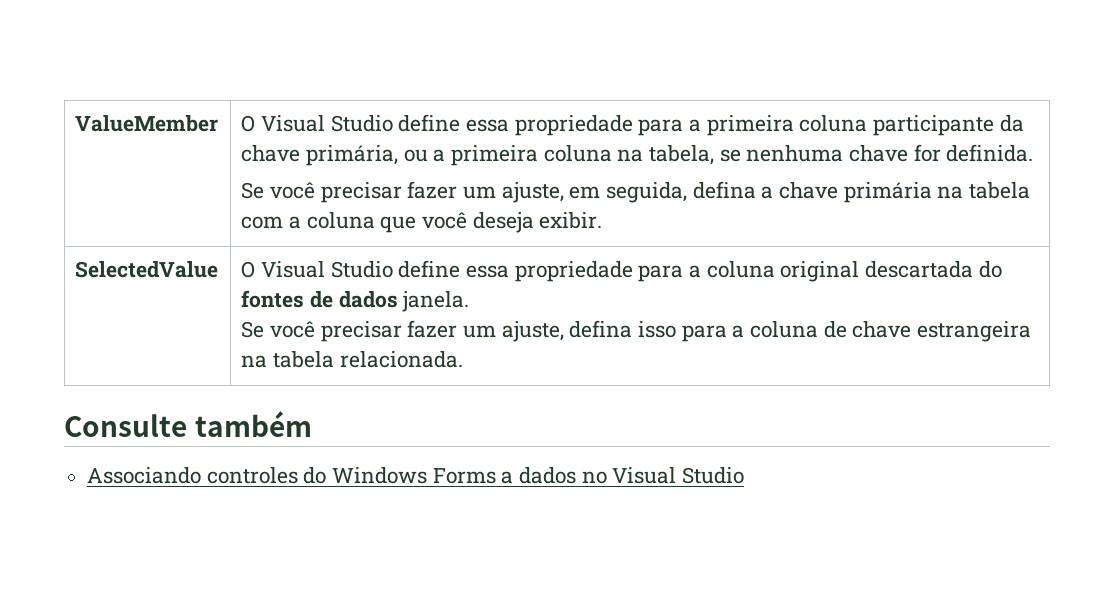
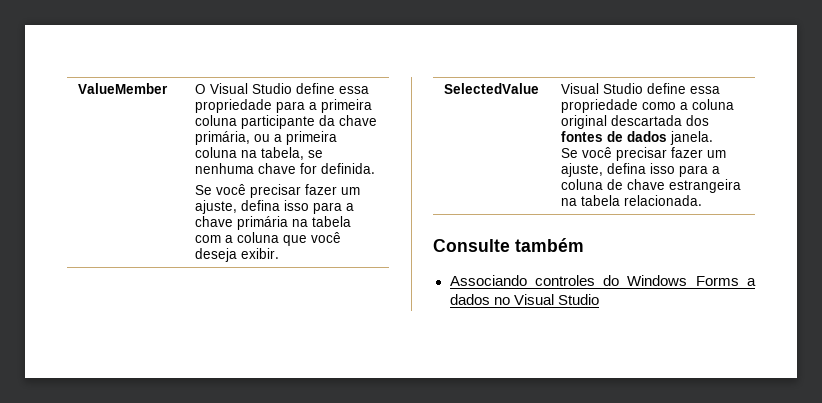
- Se você precisar fazer um ajuste, em seguida, defina a chave primária na tabela com a coluna que você deseja exibir.
+ Se você precisar fazer um ajuste, defina isso para a chave primária na tabela com a coluna que você deseja exibir.
- SelectedValue | O Visual Studio define essa propriedade para a coluna original descartada do fontes de dados janela.
+ SelectedValue | Visual Studio define essa propriedade como a coluna original descartada dos fontes de dados janela.

